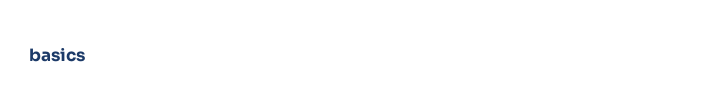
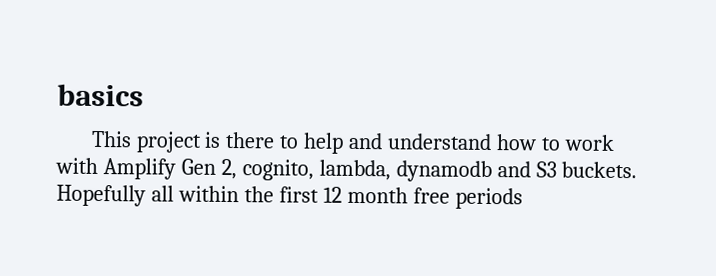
+ This project is there to help and understand how to work with Amplify Gen 2, cognito, lambda, dynamodb and S3 buckets. Hopefully all within the first 12 month free periods

